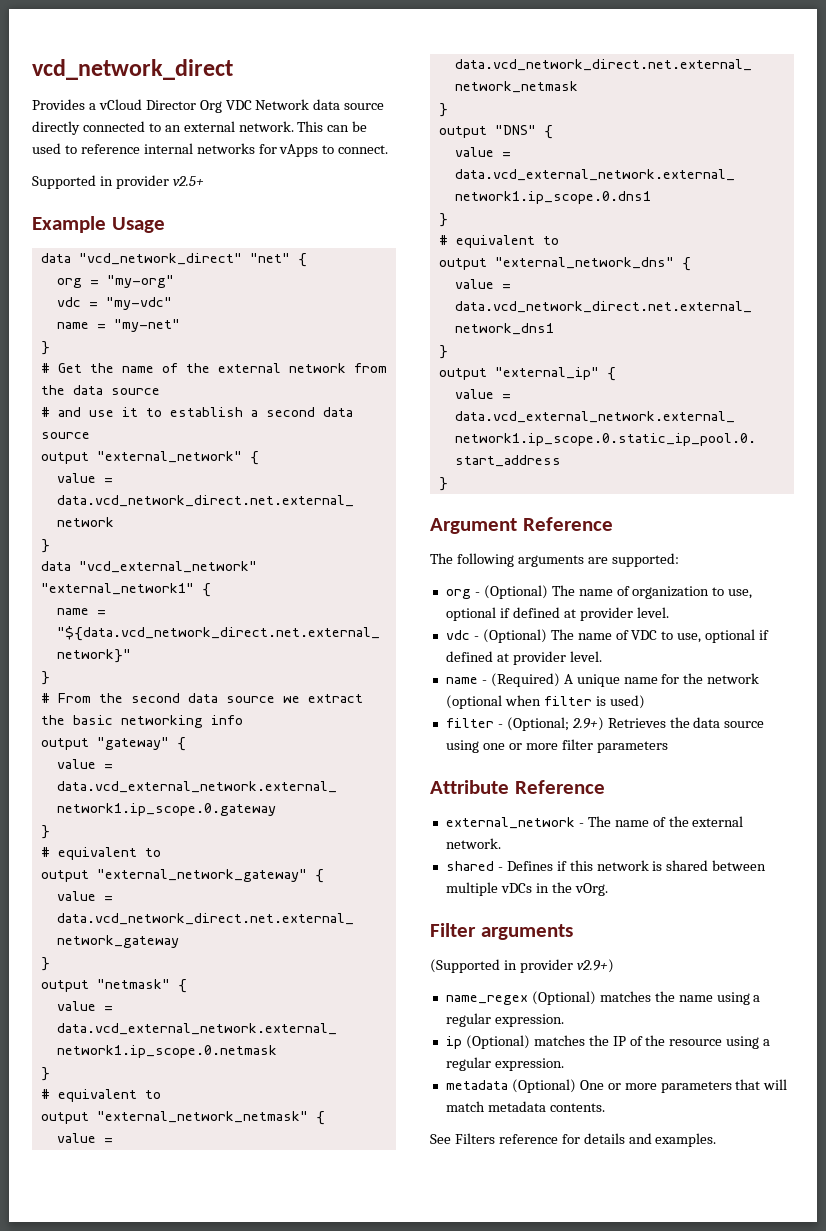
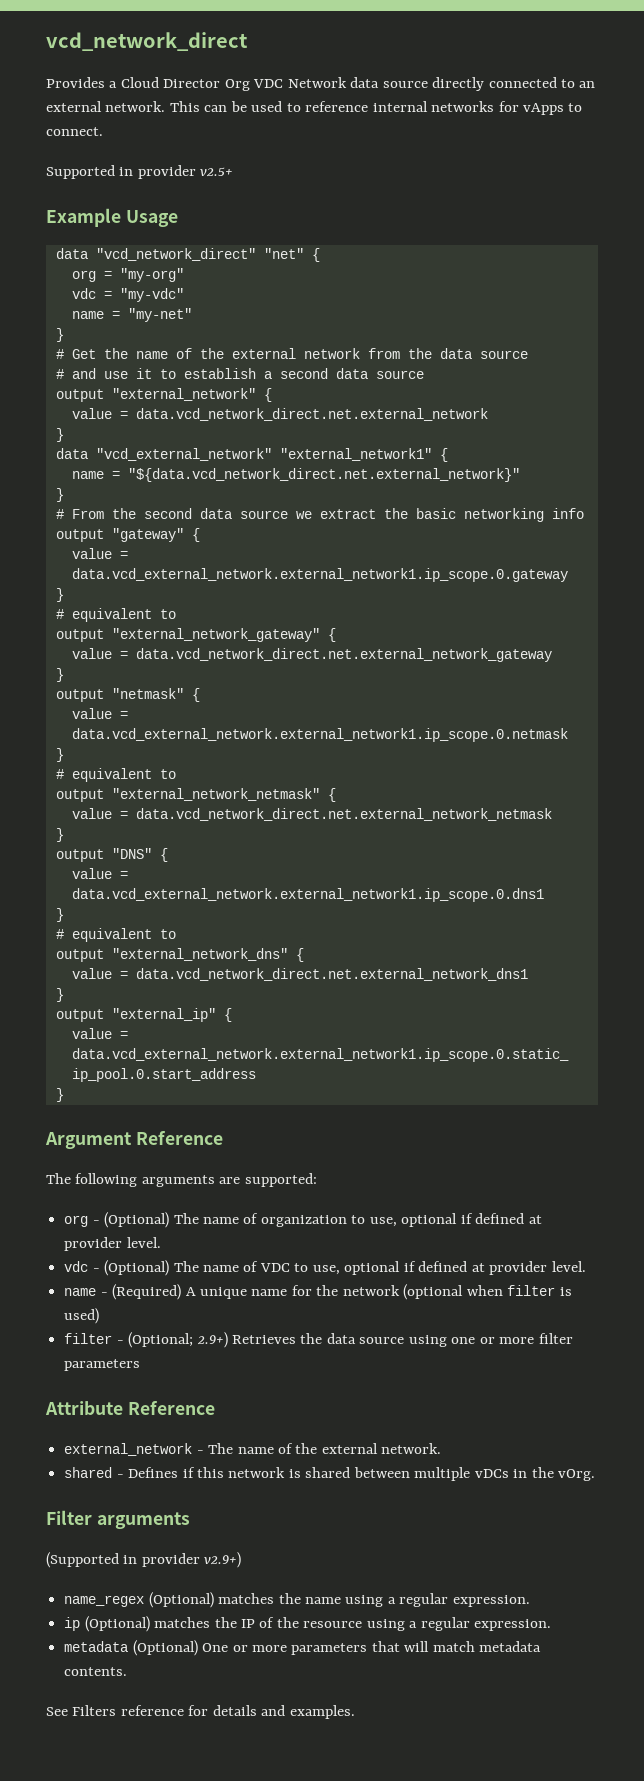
- Provides a vCloud Director Org VDC Network data source directly connected to an external network.
+ Provides a Cloud Director Org VDC Network data source directly connected to an external network.

